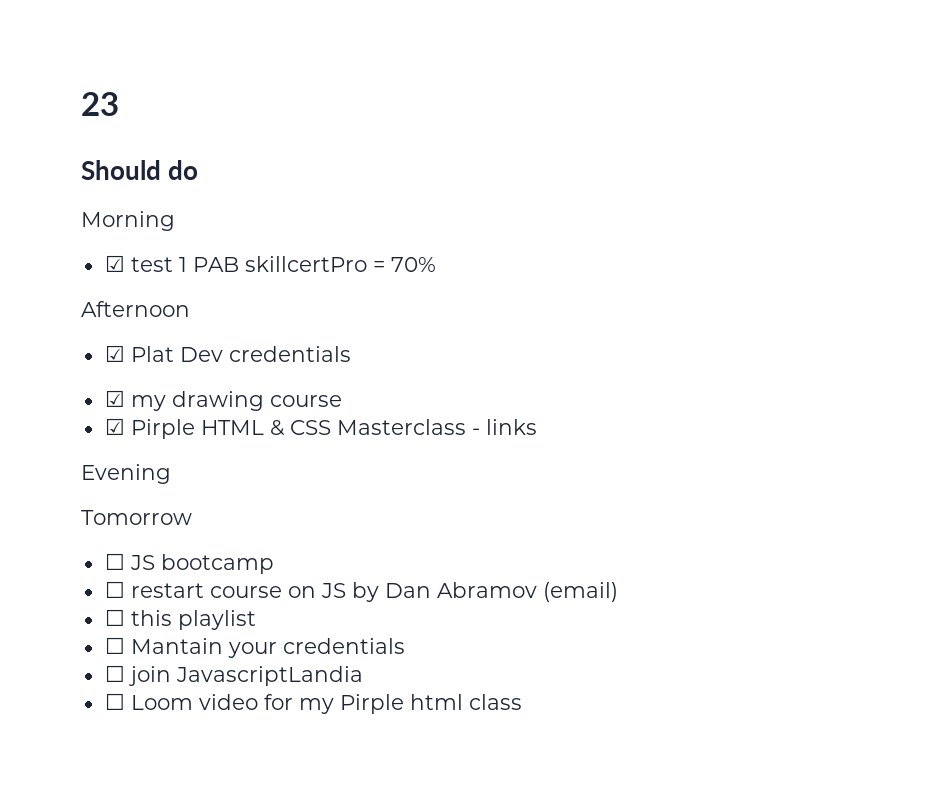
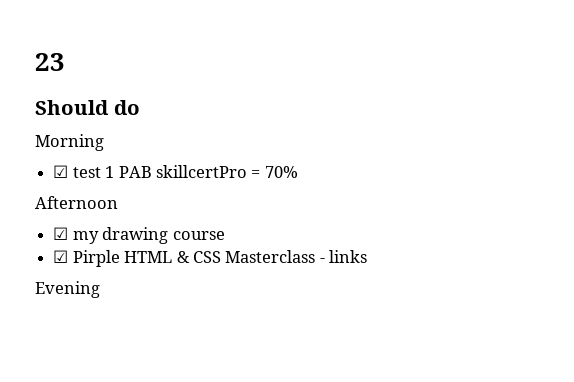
- ☑ Plat Dev credentials
- Tomorrow
- ☐ JS bootcamp
- ☐ restart course on JS by Dan Abramov (email)
- ☐ this playlist
- ☐ Mantain your credentials
- ☐ join JavascriptLandia
- ☐ Loom video for my Pirple html class

